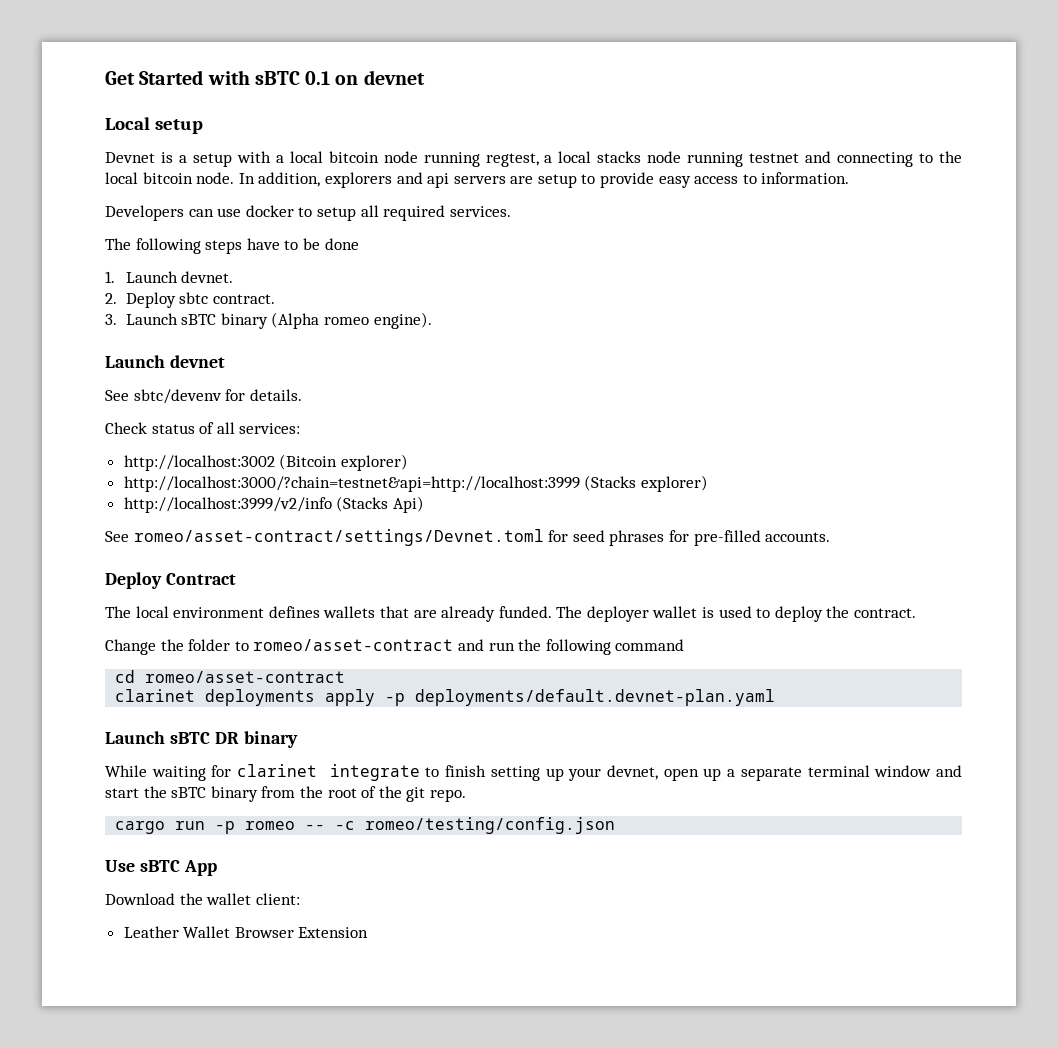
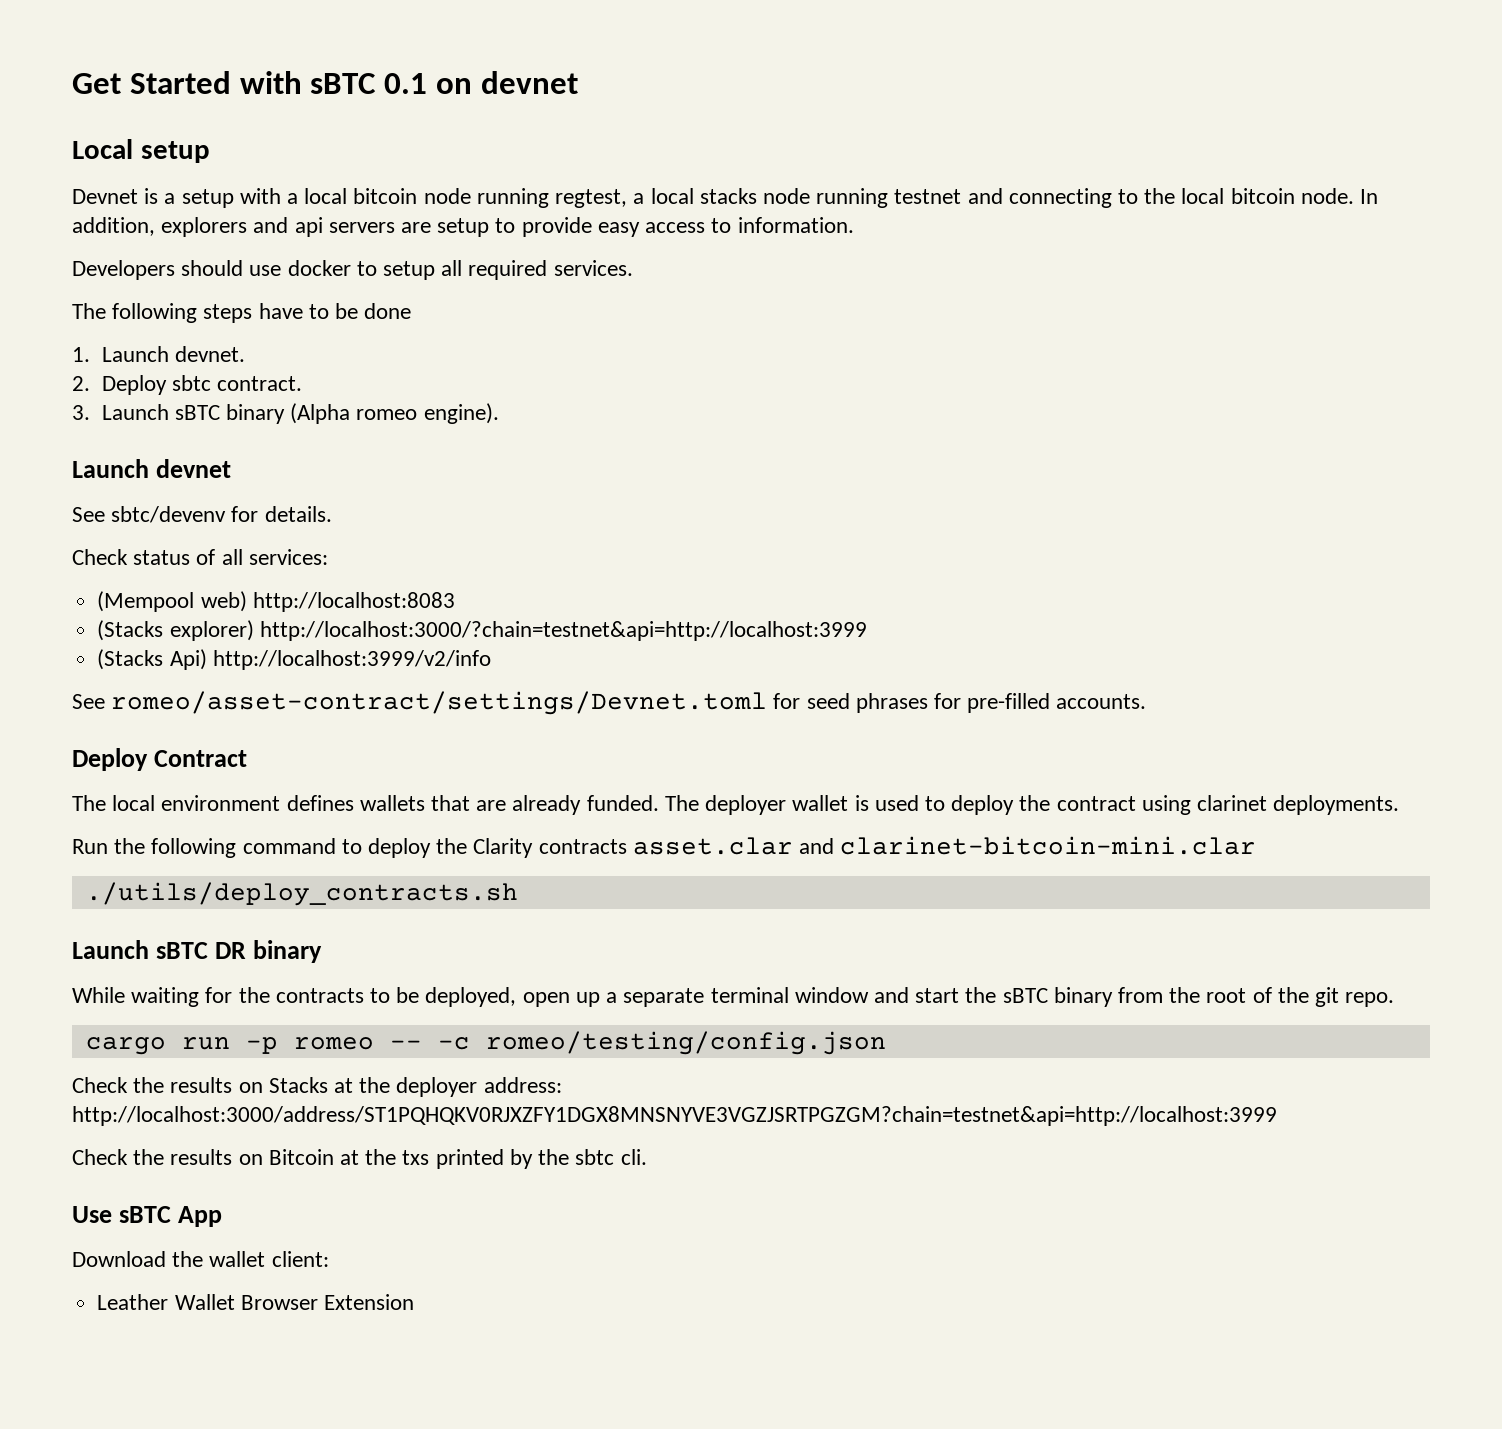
- Developers can use docker to setup all required services.
+ Developers should use docker to setup all required services.
- http://localhost:3002 (Bitcoin explorer)
- http://localhost:3000/?chain=testnet&api=http://localhost:3999 (Stacks explorer)
- http://localhost:3999/v2/info (Stacks Api)
+ (Mempool web) http://localhost:8083
+ (Stacks explorer) http://localhost:3000/?chain=testnet&api=http://localhost:3999
+ (Stacks Api) http://localhost:3999/v2/info
- The deployer wallet is used to deploy the contract.
- Change the folder to romeo/asset-contract and run the following command
- cd romeo/asset-contract
- clarinet deployments apply -p deployments/default.devnet-plan.yaml
+ The deployer wallet is used to deploy the contract using clarinet deployments.
+ Run the following command to deploy the Clarity contracts asset.clar and clarinet-bitcoin-mini.clar
+ ./utils/deploy_contracts.sh
- While waiting for clarinet integrate to finish setting up your devnet, open up a separate terminal window and start the sBTC binary from the root of the git repo.
+ While waiting for the contracts to be deployed, open up a separate terminal window and start the sBTC binary from the root of the git repo.
+ Check the results on Stacks at the deployer address: http://localhost:3000/address/ST1PQHQKV0RJXZFY1DGX8MNSNYVE3VGZJSRTPGZGM?chain=testnet&api=http://localhost:3999
+ Check the results on Bitcoin at the txs printed by the sbtc cli.

